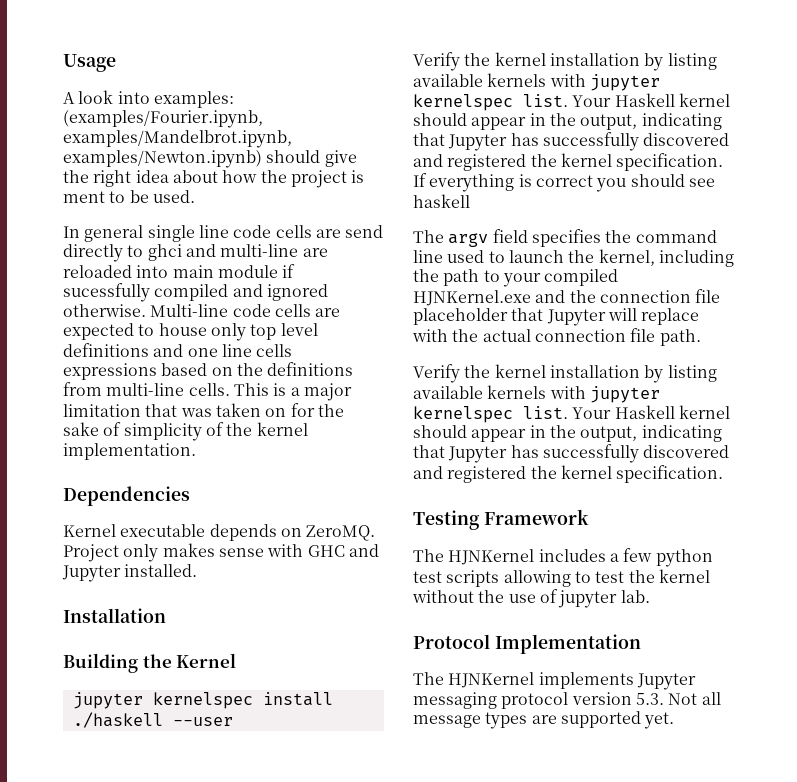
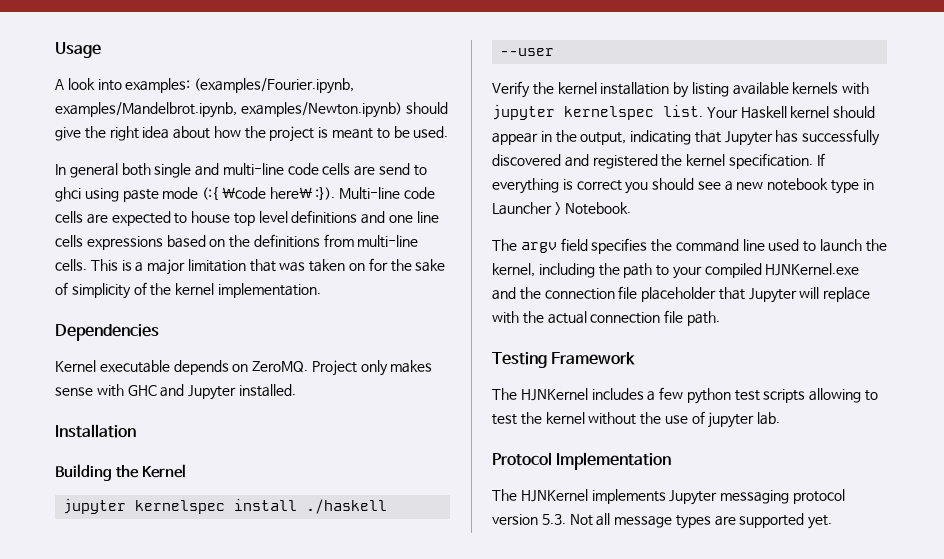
- A look into examples: (examples/Fourier.ipynb, examples/Mandelbrot.ipynb, examples/Newton.ipynb) should give the right idea about how the project is ment to be used.
+ A look into examples: (examples/Fourier.ipynb, examples/Mandelbrot.ipynb, examples/Newton.ipynb) should give the right idea about how the project is meant to be used.
- In general single line code cells are send directly to ghci and multi-line are reloaded into main module if sucessfully compiled and ignored otherwise.
+ In general both single and multi-line code cells are send to ghci using paste mode (:{ \code here\ :}).
- Multi-line code cells are expected to house only top level definitions and one line cells expressions based on the definitions from multi-line cells.
+ Multi-line code cells are expected to house top level definitions and one line cells expressions based on the definitions from multi-line cells.
- If everything is correct you should see haskell
+ If everything is correct you should see a new notebook type in Launcher > Notebook.
  The argv field specifies the command line used to launch the kernel, including the path to your compiled HJNKernel.exe and the connection file placeholder that Jupyter will replace with the actual connection file path.
- Verify the kernel installation by listing available kernels with jupyter kernelspec list. Your Haskell kernel should appear in the output, indicating that Jupyter has successfully discovered and registered the kernel specification.

